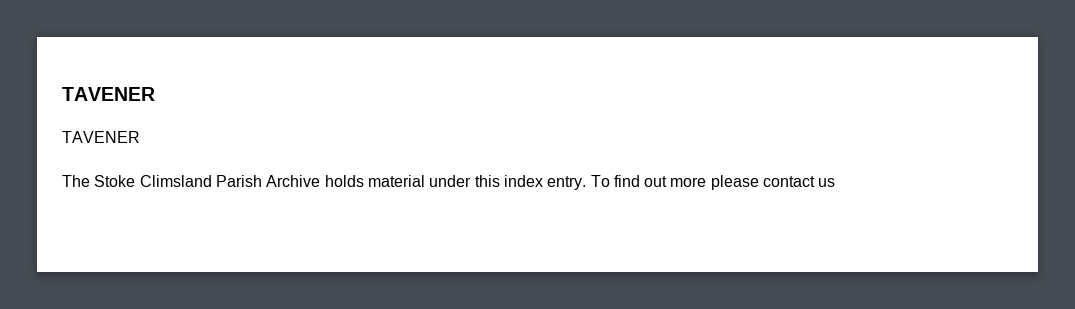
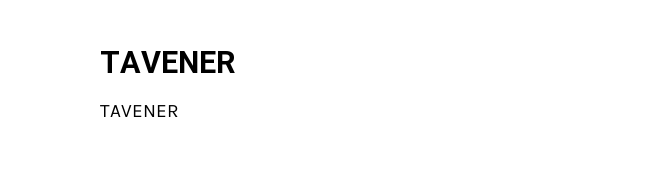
- The Stoke Climsland Parish Archive holds material under this index entry. To find out more please contact us

